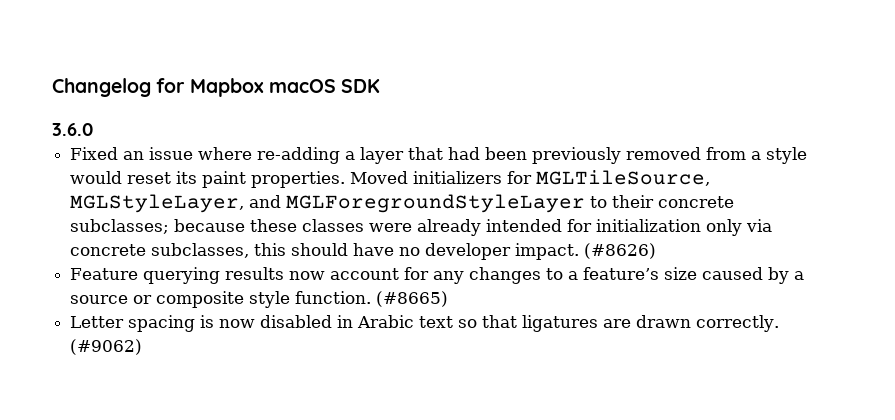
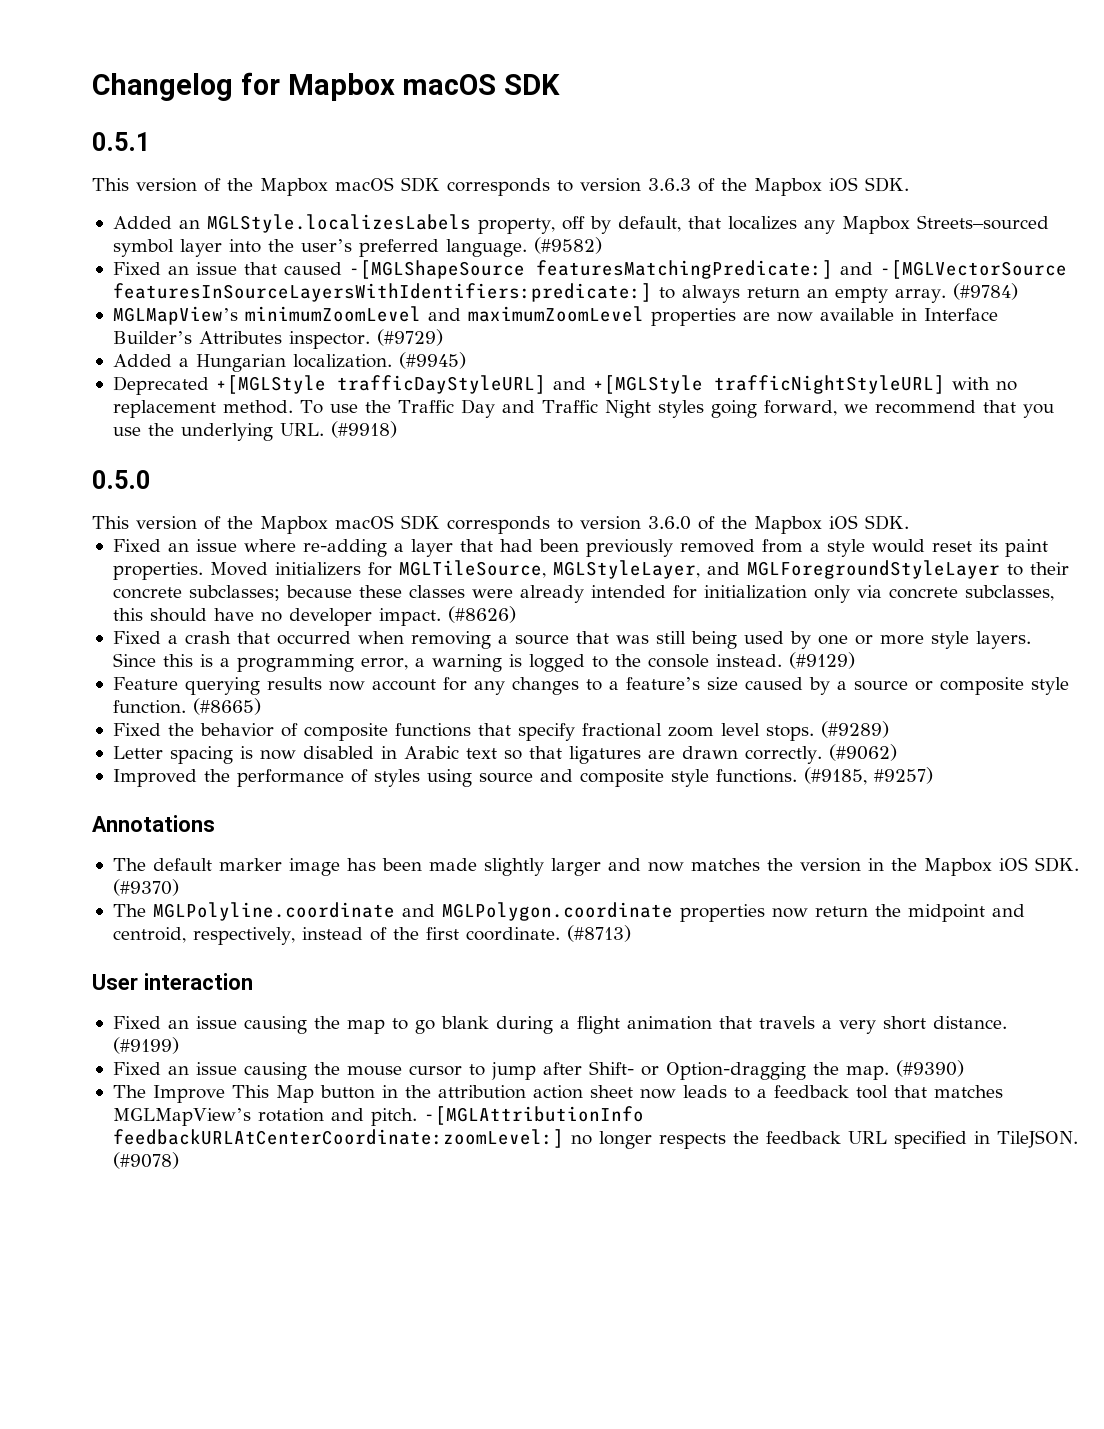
- 3.6.0
+ 0.5.1
+ This version of the Mapbox macOS SDK corresponds to version 3.6.3 of the Mapbox iOS SDK.
+ Added an MGLStyle.localizesLabels property, off by default, that localizes any Mapbox Streets–sourced symbol layer into the user’s preferred language. (#9582)
+ Fixed an issue that caused -[MGLShapeSource featuresMatchingPredicate:] and -[MGLVectorSource featuresInSourceLayersWithIdentifiers:predicate:] to always return an empty array. (#9784)
+ MGLMapView’s minimumZoomLevel and maximumZoomLevel properties are now available in Interface Builder’s Attributes inspector. (#9729)
+ Added a Hungarian localization. (#9945)
+ Deprecated +[MGLStyle trafficDayStyleURL] and +[MGLStyle trafficNightStyleURL] with no replacement method. To use the Traffic Day and Traffic Night styles going forward, we recommend that you use the underlying URL. (#9918)
+ 0.5.0
+ This version of the Mapbox macOS SDK corresponds to version 3.6.0 of the Mapbox iOS SDK.
+ Fixed a crash that occurred when removing a source that was still being used by one or more style layers. Since this is a programming error, a warning is logged to the console instead. (#9129)
+ Fixed the behavior of composite functions that specify fractional zoom level stops. (#9289)
+ Improved the performance of styles using source and composite style functions. (#9185, #9257)
+ Annotations
+ The default marker image has been made slightly larger and now matches the version in the Mapbox iOS SDK. (#9370)
+ The MGLPolyline.coordinate and MGLPolygon.coordinate properties now return the midpoint and centroid, respectively, instead of the first coordinate. (#8713)
+ User interaction
+ Fixed an issue causing the map to go blank during a flight animation that travels a very short distance. (#9199)
+ Fixed an issue causing the mouse cursor to jump after Shift- or Option-dragging the map. (#9390)
+ The Improve This Map button in the attribution action sheet now leads to a feedback tool that matches MGLMapView’s rotation and pitch. -[MGLAttributionInfo feedbackURLAtCenterCoordinate:zoomLevel:] no longer respects the feedback URL specified in TileJSON. (#9078)

